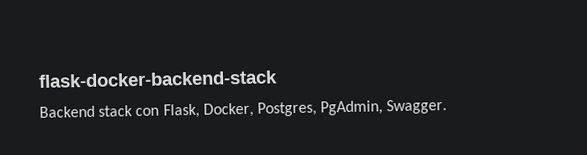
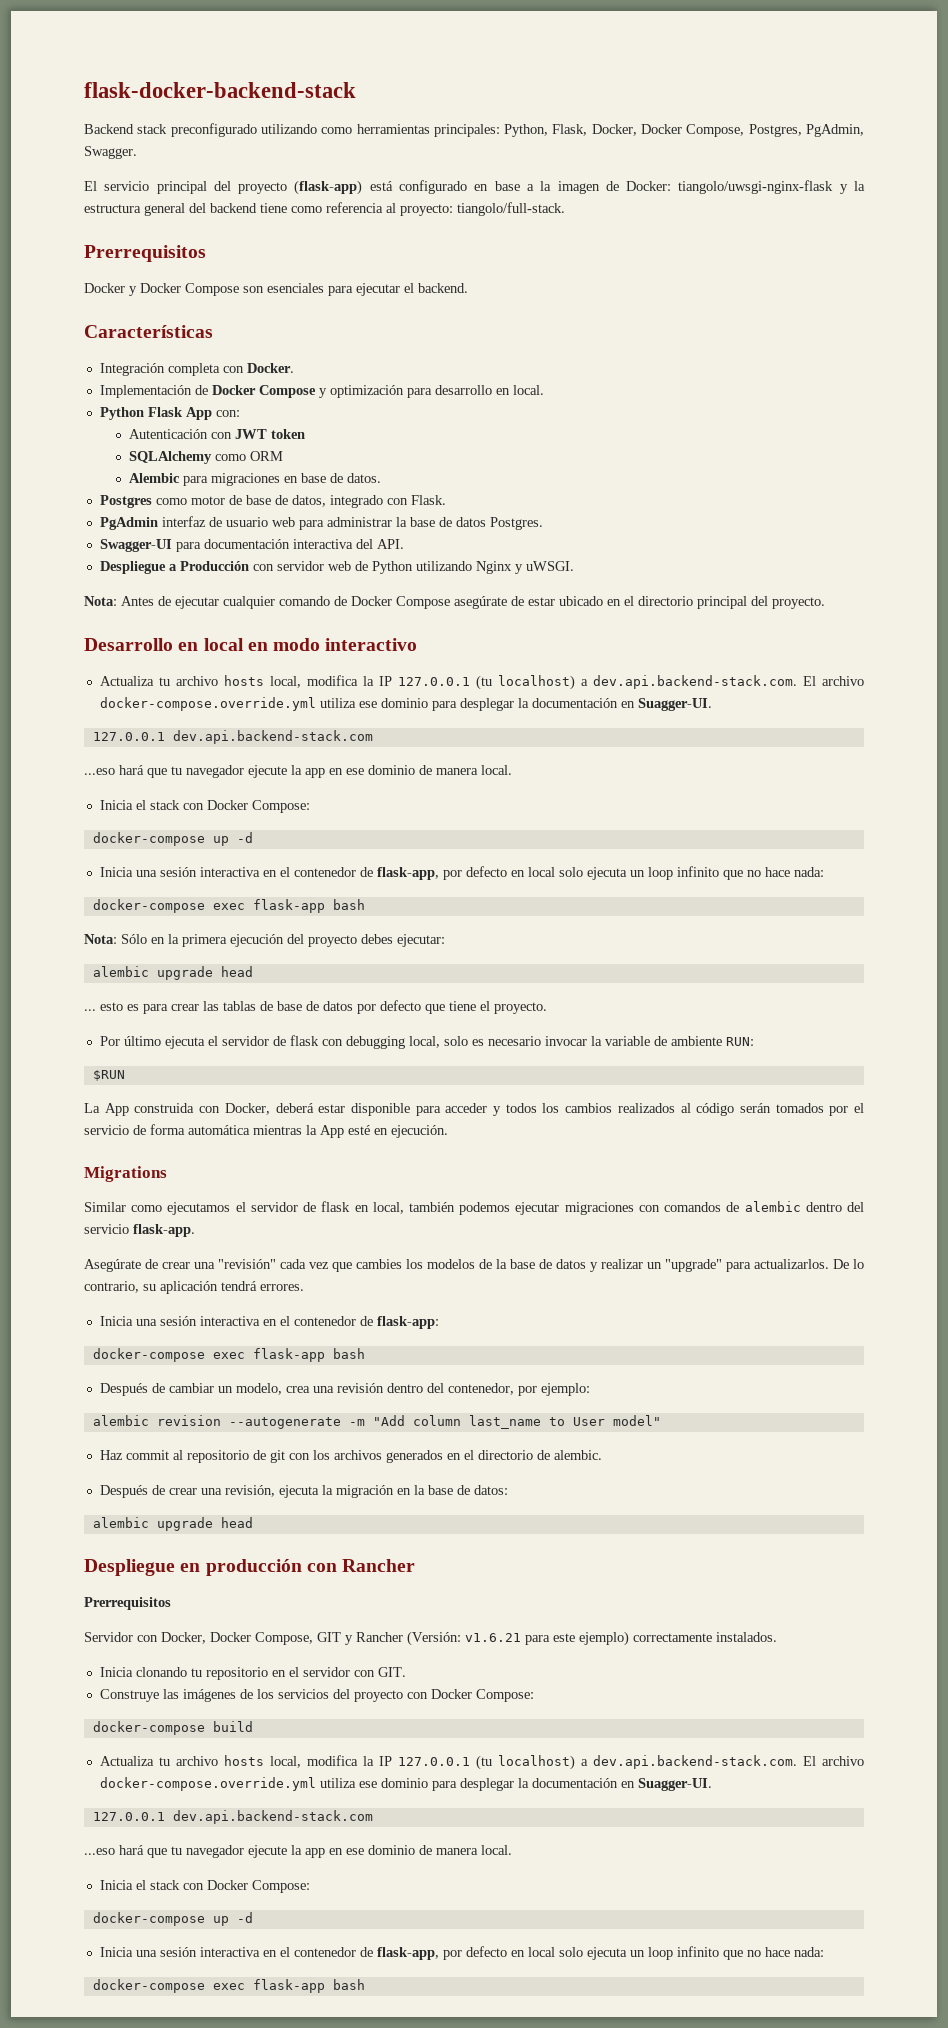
- Backend stack con Flask, Docker, Postgres, PgAdmin, Swagger.
+ Backend stack preconfigurado utilizando como herramientas principales: Python, Flask, Docker, Docker Compose, Postgres, PgAdmin, Swagger.
+ El servicio principal del proyecto (flask-app) está configurado en base a la imagen de Docker: tiangolo/uwsgi-nginx-flask y la estructura general del backend tiene como referencia al proyecto: tiangolo/full-stack.
+ Prerrequisitos
+ Docker y Docker Compose son esenciales para ejecutar el backend.
+ Características
+ Integración completa con Docker.
+ Implementación de Docker Compose y optimización para desarrollo en local.
+ Python Flask App con:
+ Autenticación con JWT token
+ SQLAlchemy como ORM
+ Alembic para migraciones en base de datos.
+ Postgres como motor de base de datos, integrado con Flask.
+ PgAdmin interfaz de usuario web para administrar la base de datos Postgres.
+ Swagger-UI para documentación interactiva del API.
+ Despliegue a Producción con servidor web de Python utilizando Nginx y uWSGI.
+ Nota: Antes de ejecutar cualquier comando de Docker Compose asegúrate de estar ubicado en el directorio principal del proyecto.
+ Desarrollo en local en modo interactivo
+ Actualiza tu archivo hosts local, modifica la IP 127.0.0.1 (tu localhost) a dev.api.backend-stack.com. El archivo docker-compose.override.yml utiliza ese dominio para desplegar la documentación en Suagger-UI.
+ 127.0.0.1 dev.api.backend-stack.com
+ ...eso hará que tu navegador ejecute la app en ese dominio de manera local.
+ Inicia el stack con Docker Compose:
+ docker-compose up -d
+ Inicia una sesión interactiva en el contenedor de flask-app, por defecto en local solo ejecuta un loop infinito que no hace nada:
+ docker-compose exec flask-app bash
+ Nota: Sólo en la primera ejecución del proyecto debes ejecutar:
+ alembic upgrade head
+ ... esto es para crear las tablas de base de datos por defecto que tiene el proyecto.
+ Por último ejecuta el servidor de flask con debugging local, solo es necesario invocar la variable de ambiente RUN:
+ $RUN
+ La App construida con Docker, deberá estar disponible para acceder y todos los cambios realizados al código serán tomados por el servicio de forma automática mientras la App esté en ejecución.
+ Migrations
+ Similar como ejecutamos el servidor de flask en local, también podemos ejecutar migraciones con comandos de alembic dentro del servicio flask-app.
+ Asegúrate de crear una "revisión" cada vez que cambies los modelos de la base de datos y realizar un "upgrade" para actualizarlos. De lo contrario, su aplicación tendrá errores.
+ Inicia una sesión interactiva en el contenedor de flask-app:
+ docker-compose exec flask-app bash
+ Después de cambiar un modelo, crea una revisión dentro del contenedor, por ejemplo:
+ alembic revision --autogenerate -m "Add column last_name to User model"
+ Haz commit al repositorio de git con los archivos generados en el directorio de alembic.
+ Después de crear una revisión, ejecuta la migración en la base de datos:
+ alembic upgrade head
+ Despliegue en producción con Rancher
+ Prerrequisitos
+ Servidor con Docker, Docker Compose, GIT y Rancher (Versión: v1.6.21 para este ejemplo) correctamente instalados.
+ Inicia clonando tu repositorio en el servidor con GIT.
+ Construye las imágenes de los servicios del proyecto con Docker Compose:
+ docker-compose build
+ Actualiza tu archivo hosts local, modifica la IP 127.0.0.1 (tu localhost) a dev.api.backend-stack.com. El archivo docker-compose.override.yml utiliza ese dominio para desplegar la documentación en Suagger-UI.
+ 127.0.0.1 dev.api.backend-stack.com
+ ...eso hará que tu navegador ejecute la app en ese dominio de manera local.
+ Inicia el stack con Docker Compose:
+ docker-compose up -d
+ Inicia una sesión interactiva en el contenedor de flask-app, por defecto en local solo ejecuta un loop infinito que no hace nada:
+ docker-compose exec flask-app bash

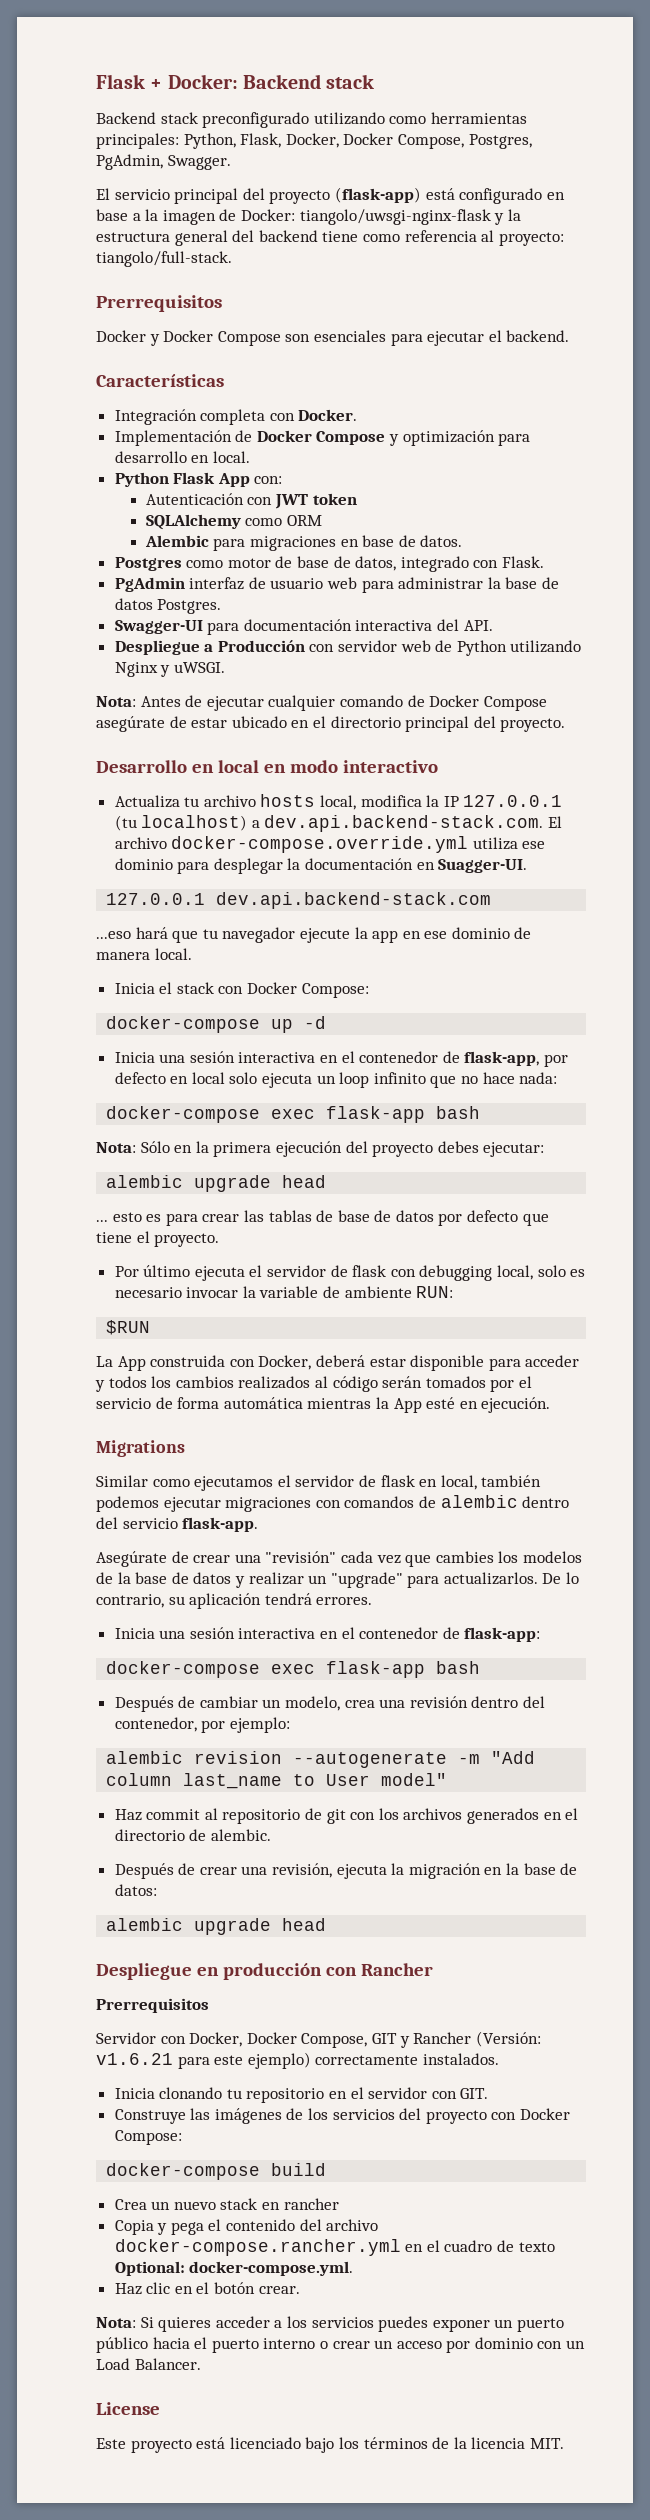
- flask-docker-backend-stack
+ Flask + Docker: Backend stack
  docker-compose build
- Actualiza tu archivo hosts local, modifica la IP 127.0.0.1 (tu localhost) a dev.api.backend-stack.com. El archivo docker-compose.override.yml utiliza ese dominio para desplegar la documentación en Suagger-UI.
- 127.0.0.1 dev.api.backend-stack.com
- ...eso hará que tu navegador ejecute la app en ese dominio de manera local.
- Inicia el stack con Docker Compose:
- docker-compose up -d
- Inicia una sesión interactiva en el contenedor de flask-app, por defecto en local solo ejecuta un loop infinito que no hace nada:
- docker-compose exec flask-app bash
+ Crea un nuevo stack en rancher
+ Copia y pega el contenido del archivo docker-compose.rancher.yml en el cuadro de texto Optional: docker-compose.yml.
+ Haz clic en el botón crear.
+ Nota: Si quieres acceder a los servicios puedes exponer un puerto público hacia el puerto interno o crear un acceso por dominio con un Load Balancer.
+ License
+ Este proyecto está licenciado bajo los términos de la licencia MIT.

